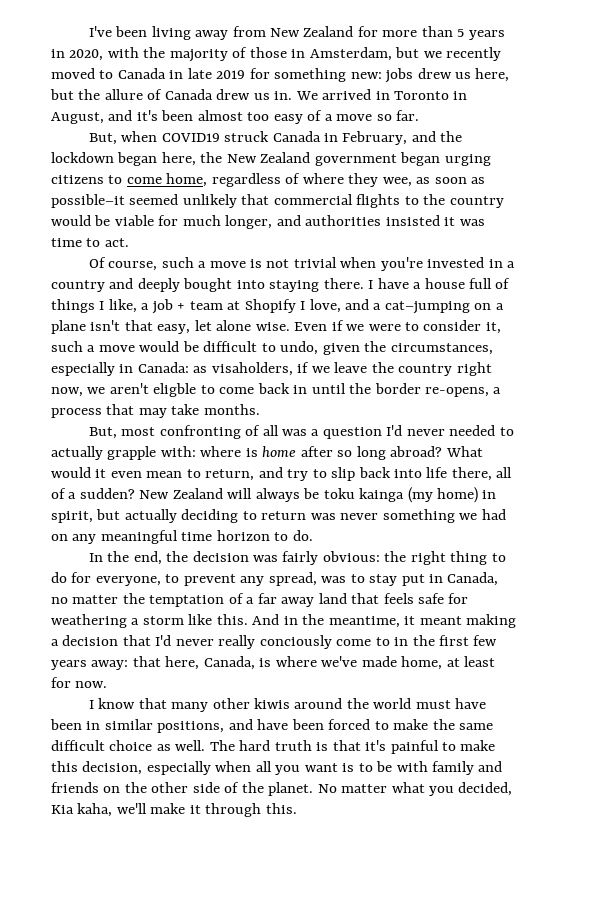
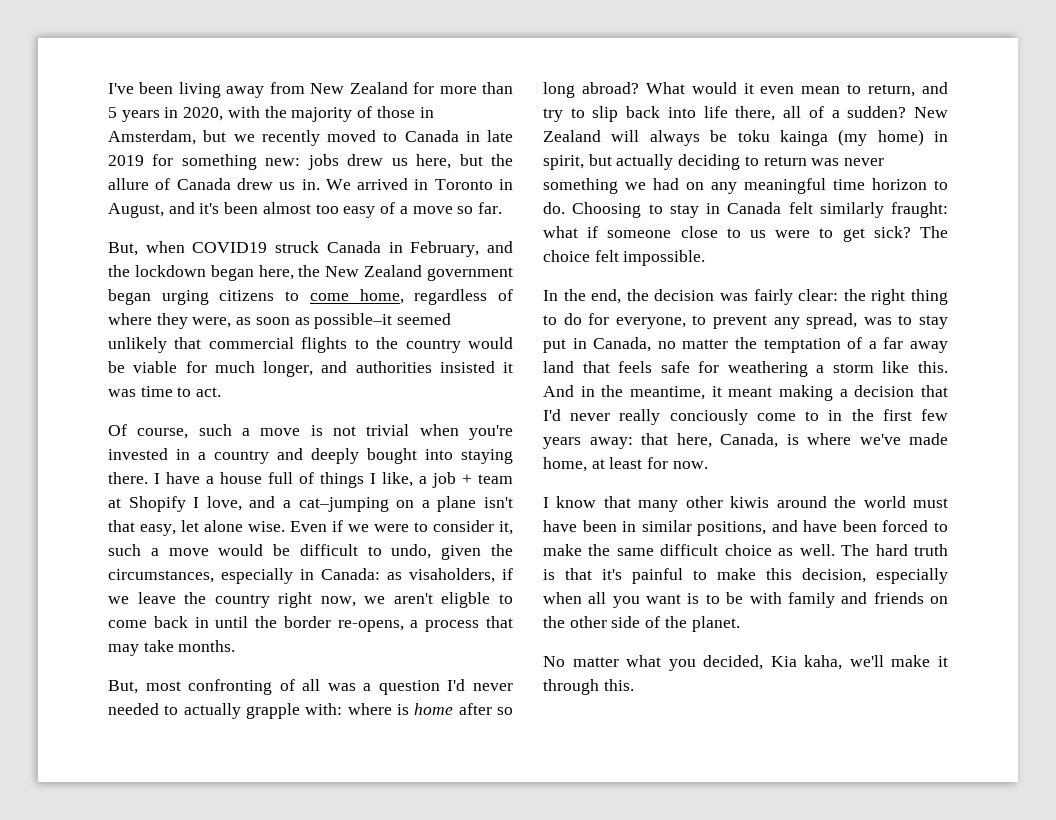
- But, when COVID19 struck Canada in February, and the lockdown began here, the New Zealand government began urging citizens to come home, regardless of where they wee, as soon as possible–it seemed unlikely that commercial flights to the country would be viable for much longer, and authorities insisted it was time to act.
+ But, when COVID19 struck Canada in February, and the lockdown began here, the New Zealand government began urging citizens to come home, regardless of where they were, as soon as possible–it seemed unlikely that commercial flights to the country would be viable for much longer, and authorities insisted it was time to act.
+ Choosing to stay in Canada felt similarly fraught: what if someone close to us were to get sick? The choice felt impossible.
- In the end, the decision was fairly obvious: the right thing to do for everyone, to prevent any spread, was to stay put in Canada, no matter the temptation of a far away land that feels safe for weathering a storm like this.
+ In the end, the decision was fairly clear: the right thing to do for everyone, to prevent any spread, was to stay put in Canada, no matter the temptation of a far away land that feels safe for weathering a storm like this.
- The hard truth is that it's painful to make this decision, especially when all you want is to be with family and friends on the other side of the planet. No matter what you decided, Kia kaha, we'll make it through this.
+ The hard truth is that it's painful to make this decision, especially when all you want is to be with family and friends on the other side of the planet.
+ No matter what you decided, Kia kaha, we'll make it through this.

